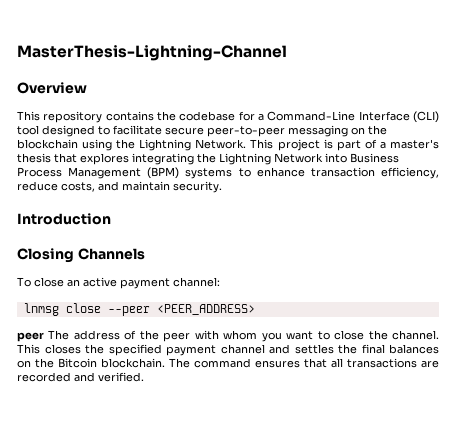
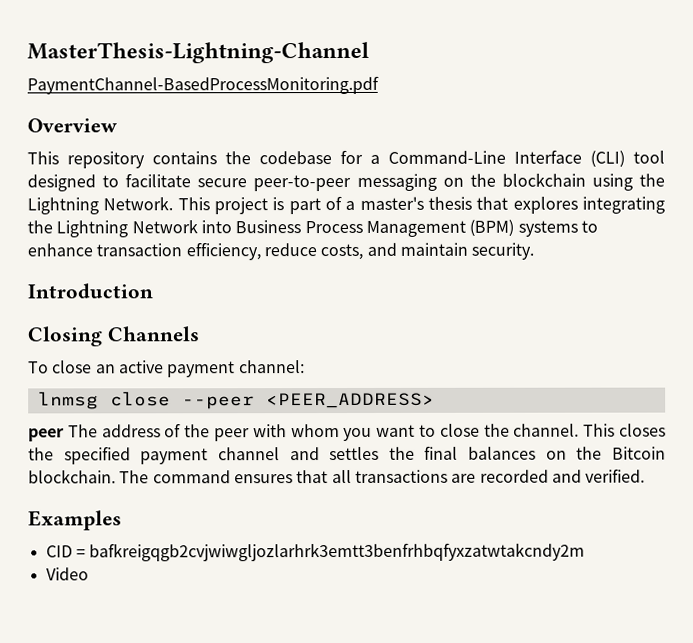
+ PaymentChannel-BasedProcessMonitoring.pdf
+ Examples
+ CID = bafkreigqgb2cvjwiwgljozlarhrk3emtt3benfrhbqfyxzatwtakcndy2m
+ Video

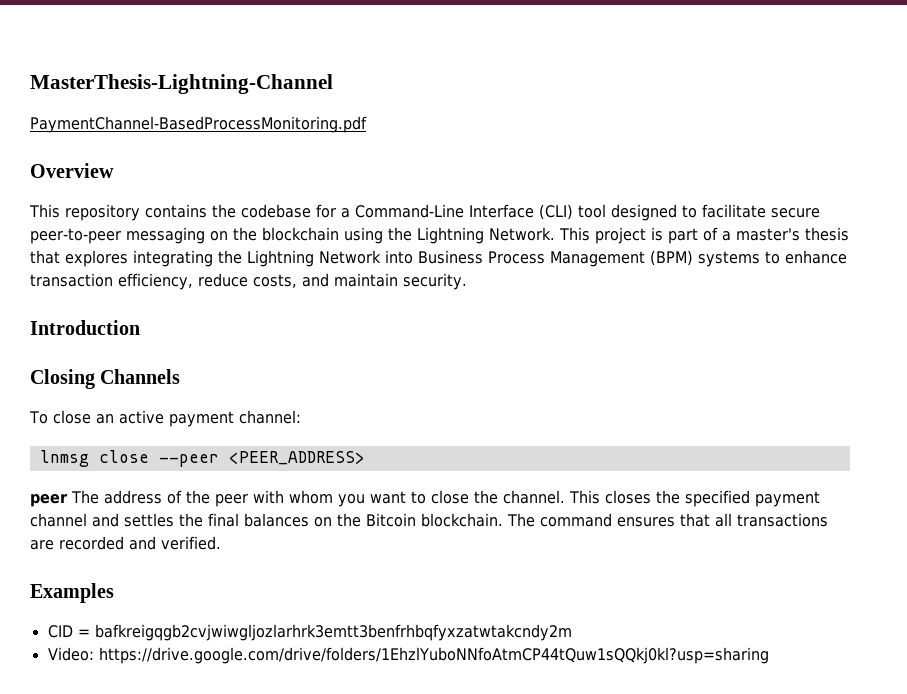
- Video
+ Video: https://drive.google.com/drive/folders/1EhzlYuboNNfoAtmCP44tQuw1sQQkj0kl?usp=sharing

